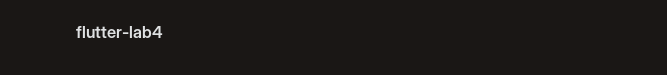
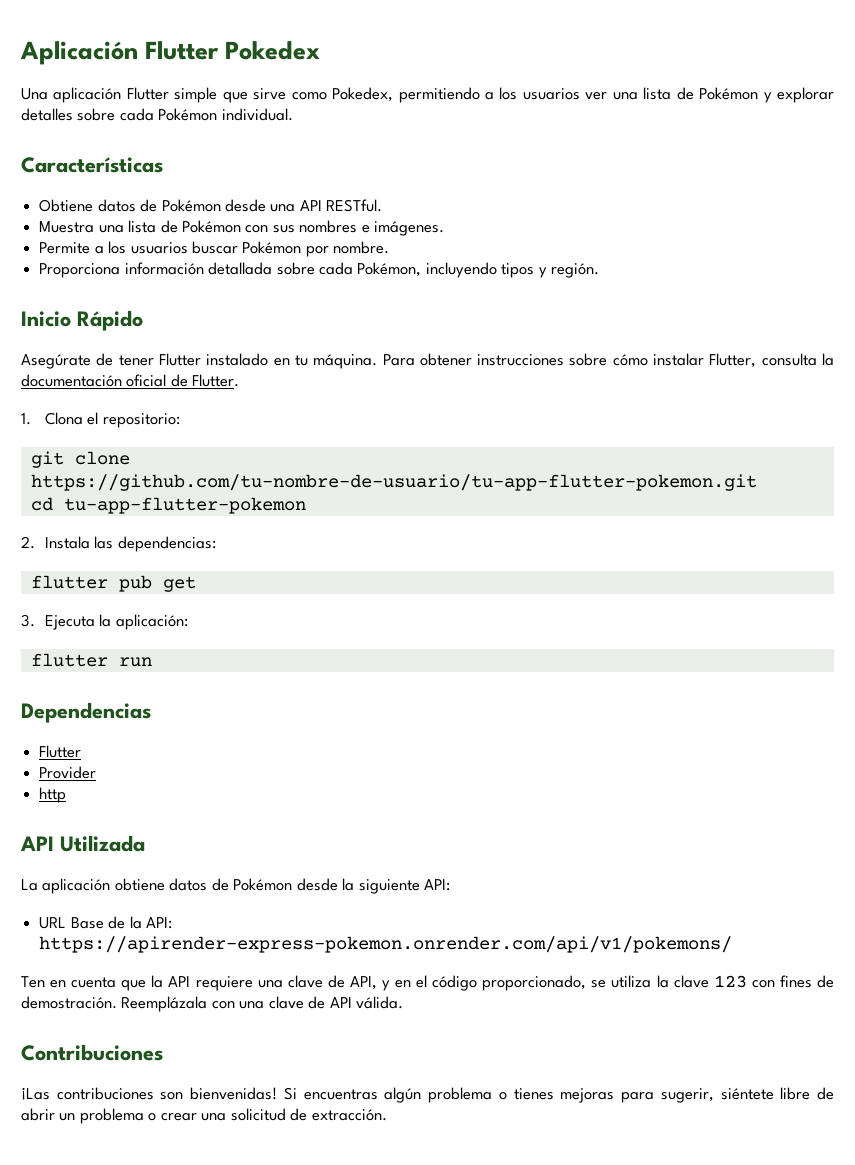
- flutter-lab4
+ Aplicación Flutter Pokedex
+ Una aplicación Flutter simple que sirve como Pokedex, permitiendo a los usuarios ver una lista de Pokémon y explorar detalles sobre cada Pokémon individual.
+ Características
+ Obtiene datos de Pokémon desde una API RESTful.
+ Muestra una lista de Pokémon con sus nombres e imágenes.
+ Permite a los usuarios buscar Pokémon por nombre.
+ Proporciona información detallada sobre cada Pokémon, incluyendo tipos y región.
+ Inicio Rápido
+ Asegúrate de tener Flutter instalado en tu máquina. Para obtener instrucciones sobre cómo instalar Flutter, consulta la documentación oficial de Flutter.
+ 1. Clona el repositorio:
+ git clone https://github.com/tu-nombre-de-usuario/tu-app-flutter-pokemon.git
+ cd tu-app-flutter-pokemon
+ 2. Instala las dependencias:
+ flutter pub get
+ 3. Ejecuta la aplicación:
+ flutter run
+ Dependencias
+ Flutter
+ Provider
+ http
+ API Utilizada
+ La aplicación obtiene datos de Pokémon desde la siguiente API:
+ URL Base de la API: https://apirender-express-pokemon.onrender.com/api/v1/pokemons/
+ Ten en cuenta que la API requiere una clave de API, y en el código proporcionado, se utiliza la clave 123 con fines de demostración. Reemplázala con una clave de API válida.
+ Contribuciones
+ ¡Las contribuciones son bienvenidas! Si encuentras algún problema o tienes mejoras para sugerir, siéntete libre de abrir un problema o crear una solicitud de extracción.

